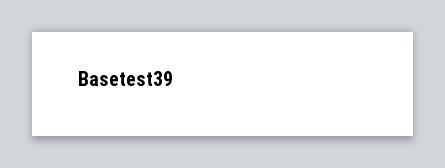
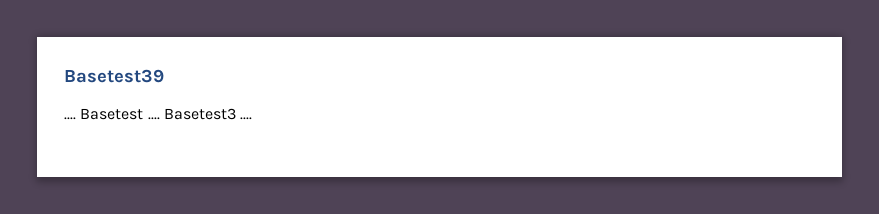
+ .... Basetest .... Basetest3 ....

